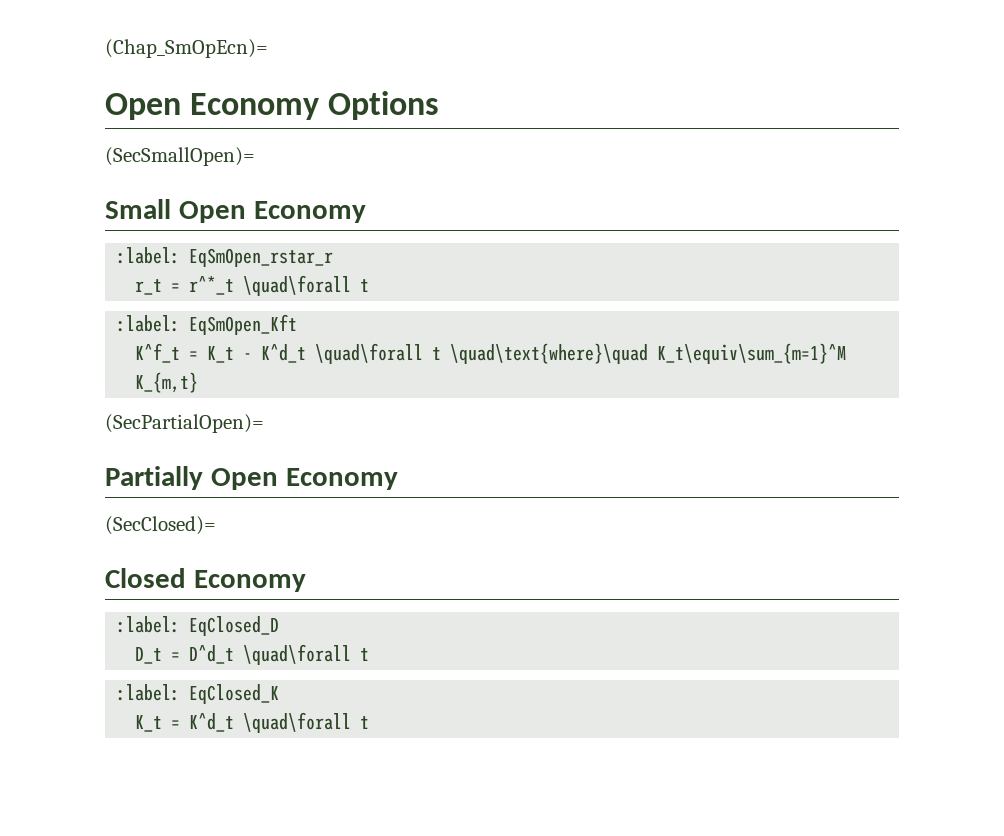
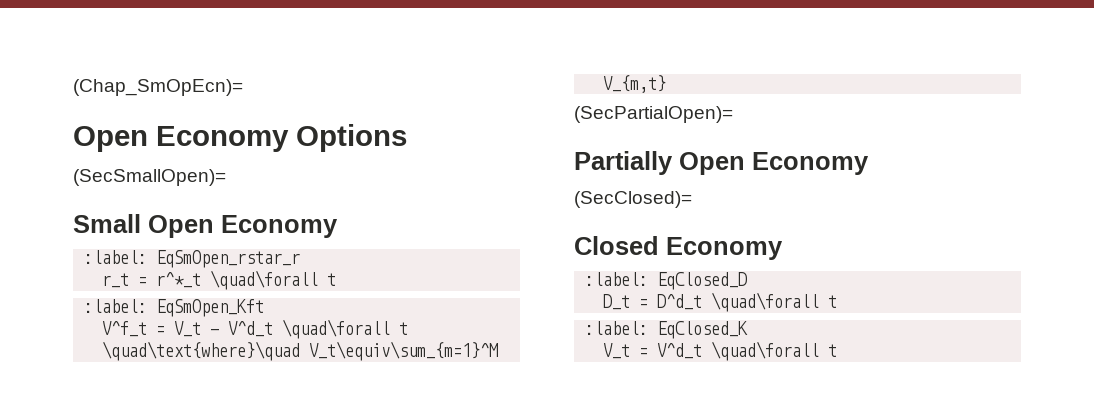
- K^f_t = K_t - K^d_t \quad\forall t \quad\text{where}\quad K_t\equiv\sum_{m=1}^M K_{m,t}
+ V^f_t = V_t - V^d_t \quad\forall t \quad\text{where}\quad V_t\equiv\sum_{m=1}^M V_{m,t}
- K_t = K^d_t \quad\forall t
+ V_t = V^d_t \quad\forall t

